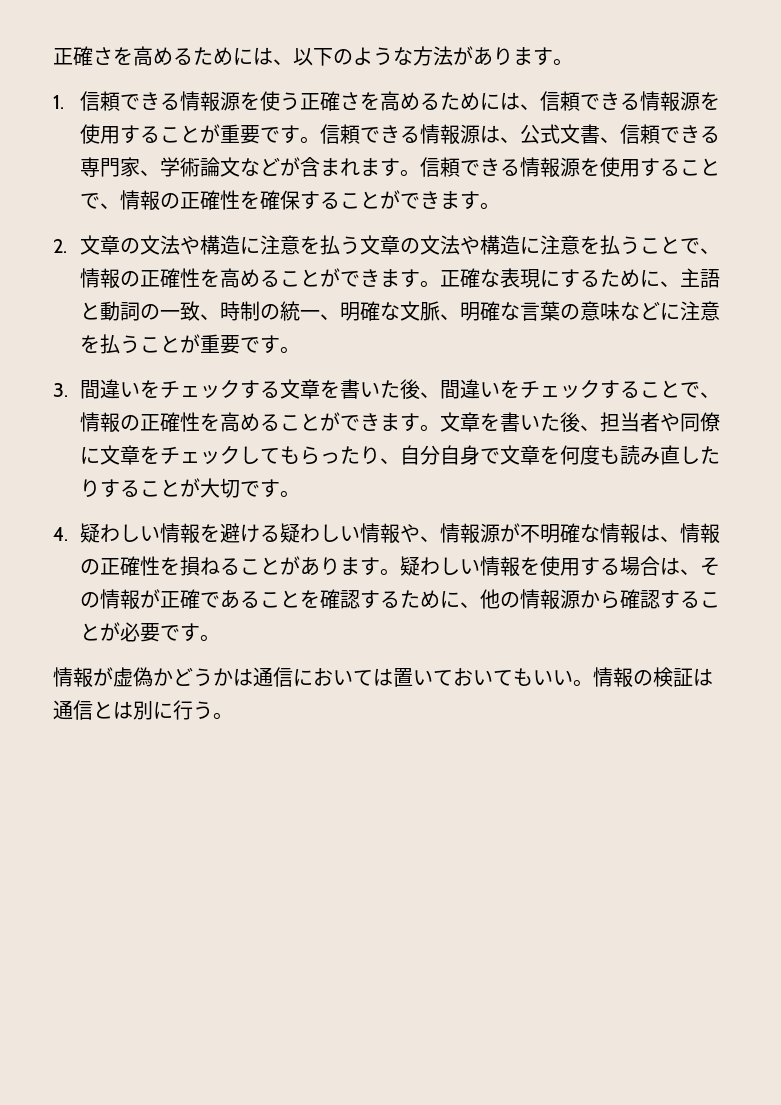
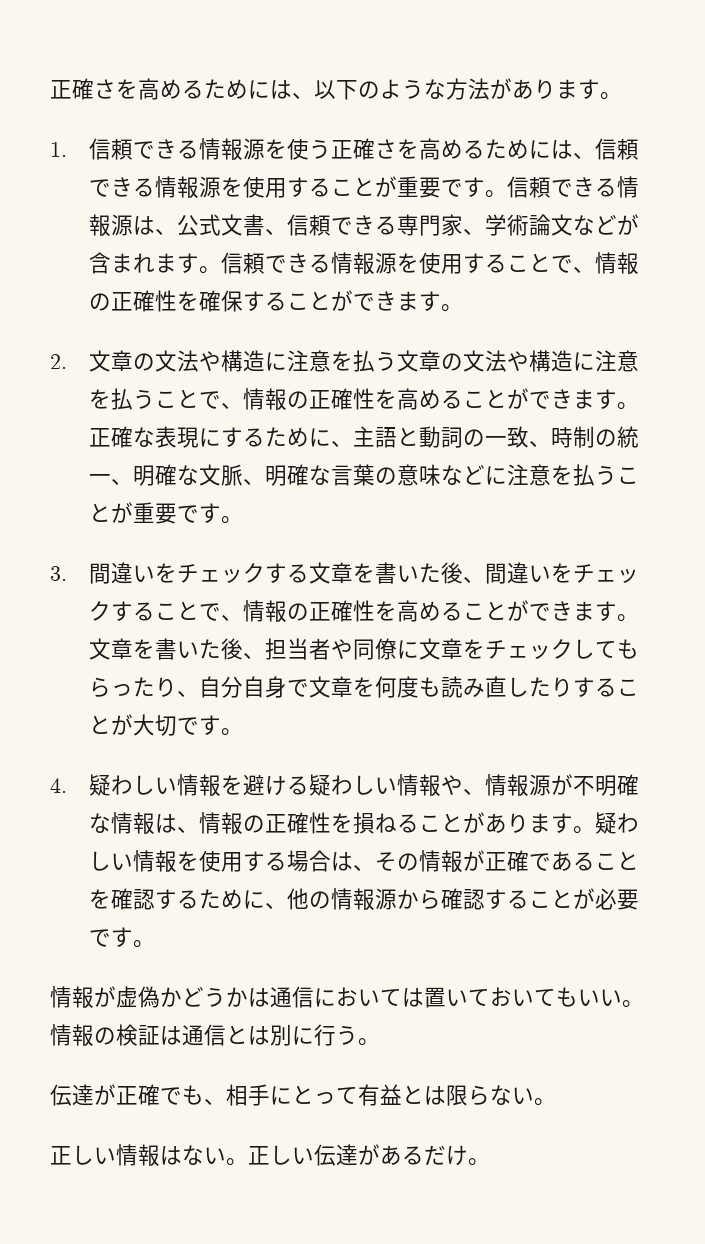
+ 伝達が正確でも、相手にとって有益とは限らない。
+ 正しい情報はない。正しい伝達があるだけ。

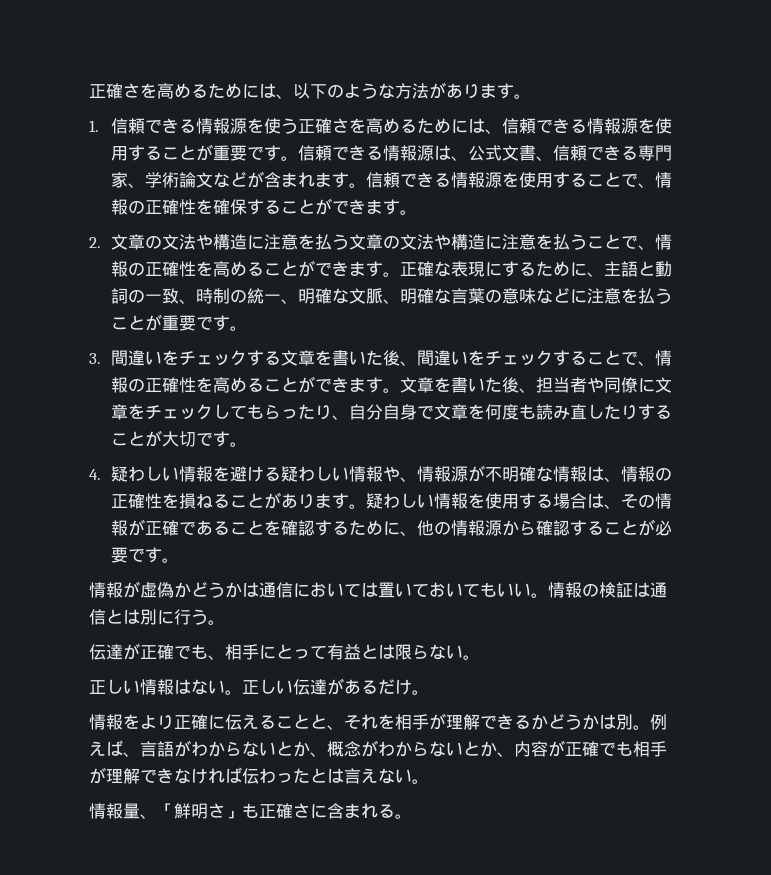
+ 情報をより正確に伝えることと、それを相手が理解できるかどうかは別。例えば、言語がわからないとか、概念がわからないとか、内容が正確でも相手が理解できなければ伝わったとは言えない。
+ 情報量、「鮮明さ」も正確さに含まれる。

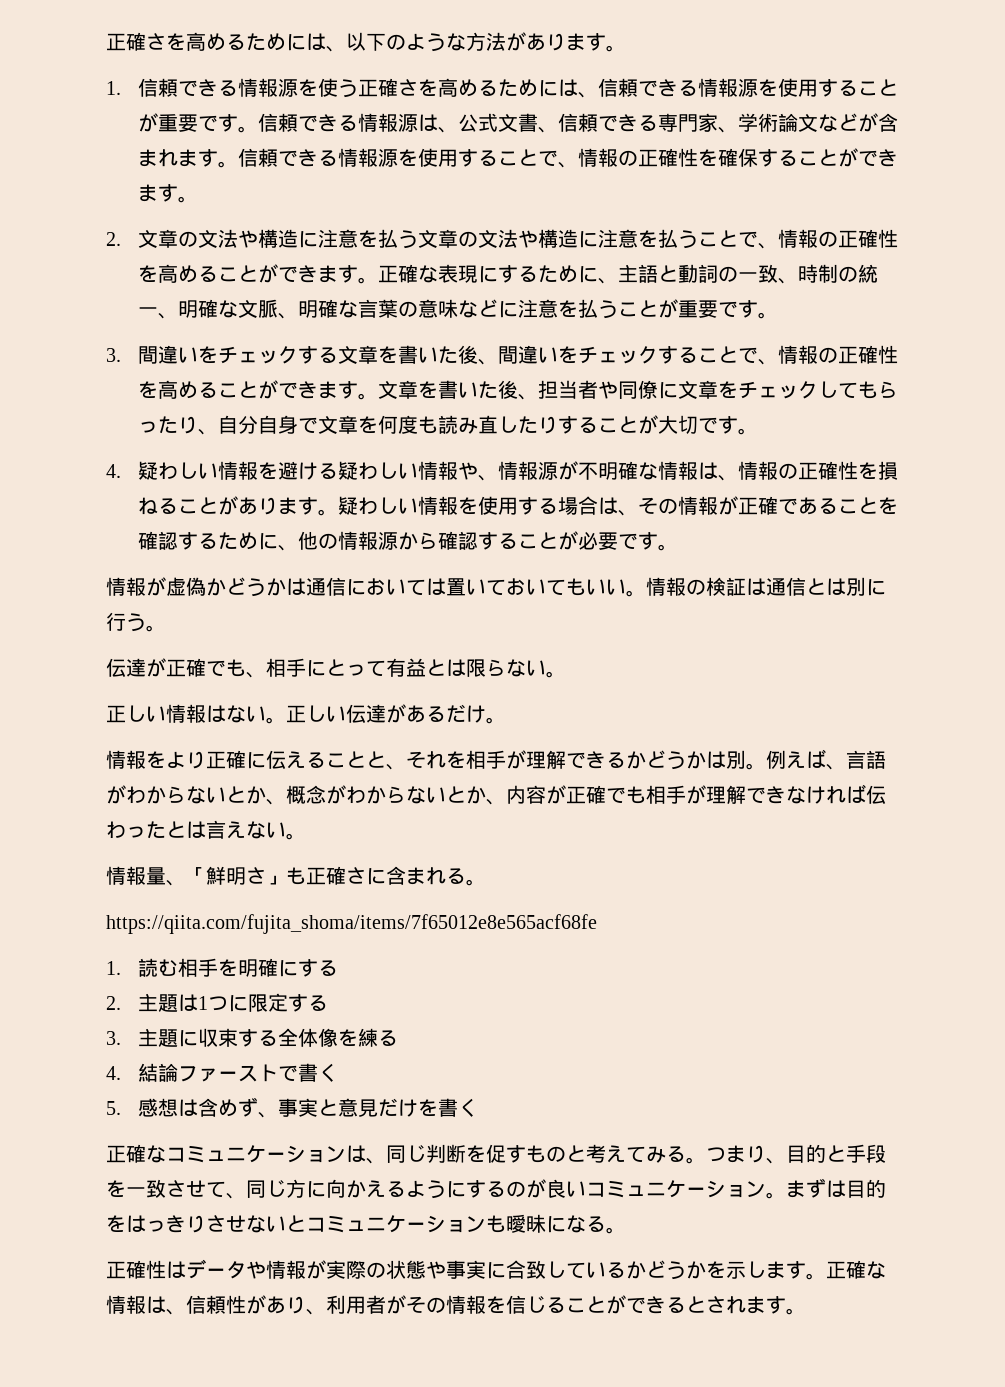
+ https://qiita.com/fujita_shoma/items/7f65012e8e565acf68fe
+ 1.読む相手を明確にする
+ 2.主題は1つに限定する
+ 3.主題に収束する全体像を練る
+ 4.結論ファーストで書く
+ 5.感想は含めず、事実と意見だけを書く
+ 正確なコミュニケーションは、同じ判断を促すものと考えてみる。つまり、目的と手段を一致させて、同じ方に向かえるようにするのが良いコミュニケーション。まずは目的をはっきりさせないとコミュニケーションも曖昧になる。
+ 正確性はデータや情報が実際の状態や事実に合致しているかどうかを示します。正確な情報は、信頼性があり、利用者がその情報を信じることができるとされます。

